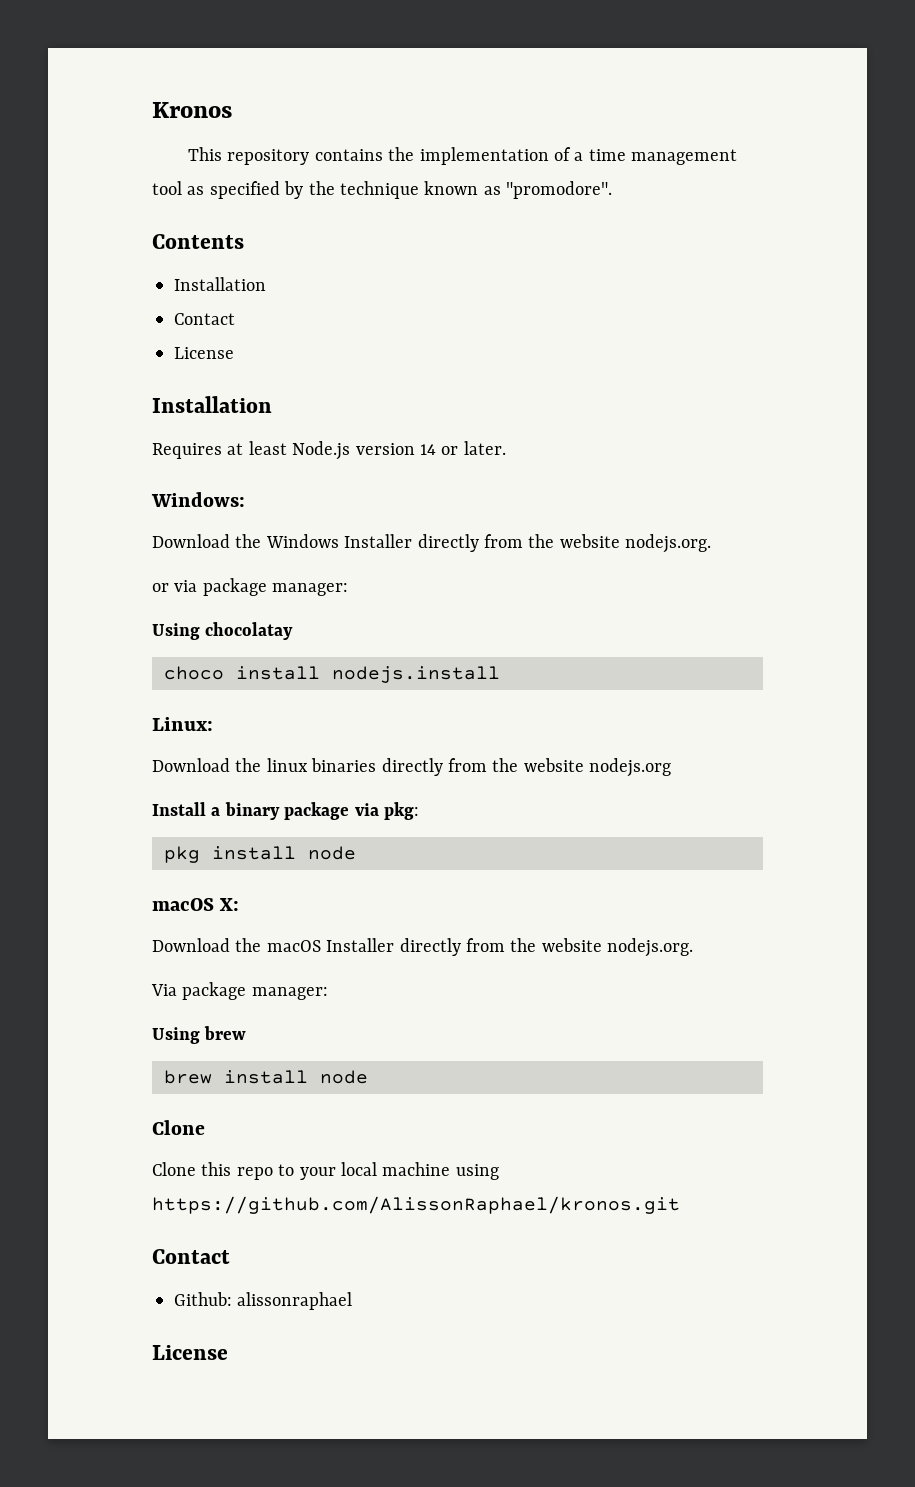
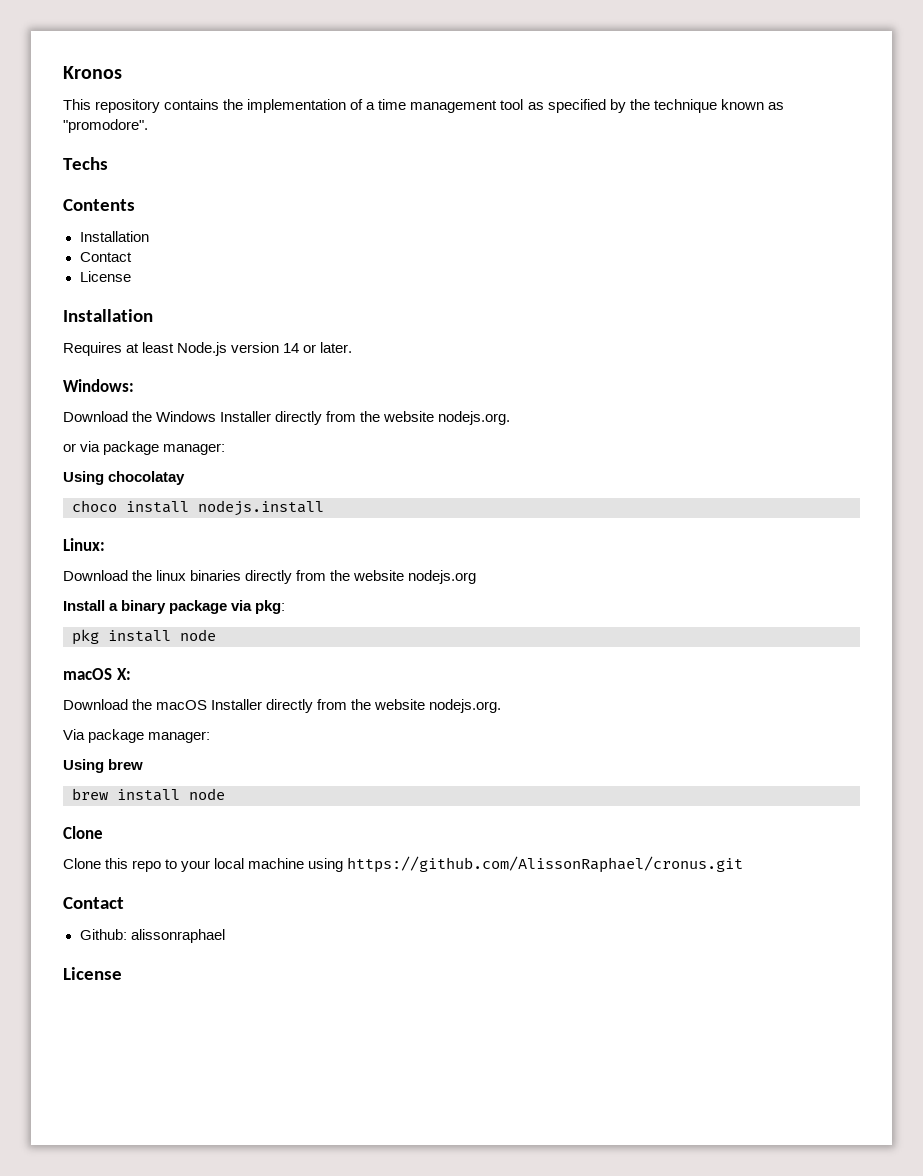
+ Techs
- Clone this repo to your local machine using https://github.com/AlissonRaphael/kronos.git
+ Clone this repo to your local machine using https://github.com/AlissonRaphael/cronus.git

